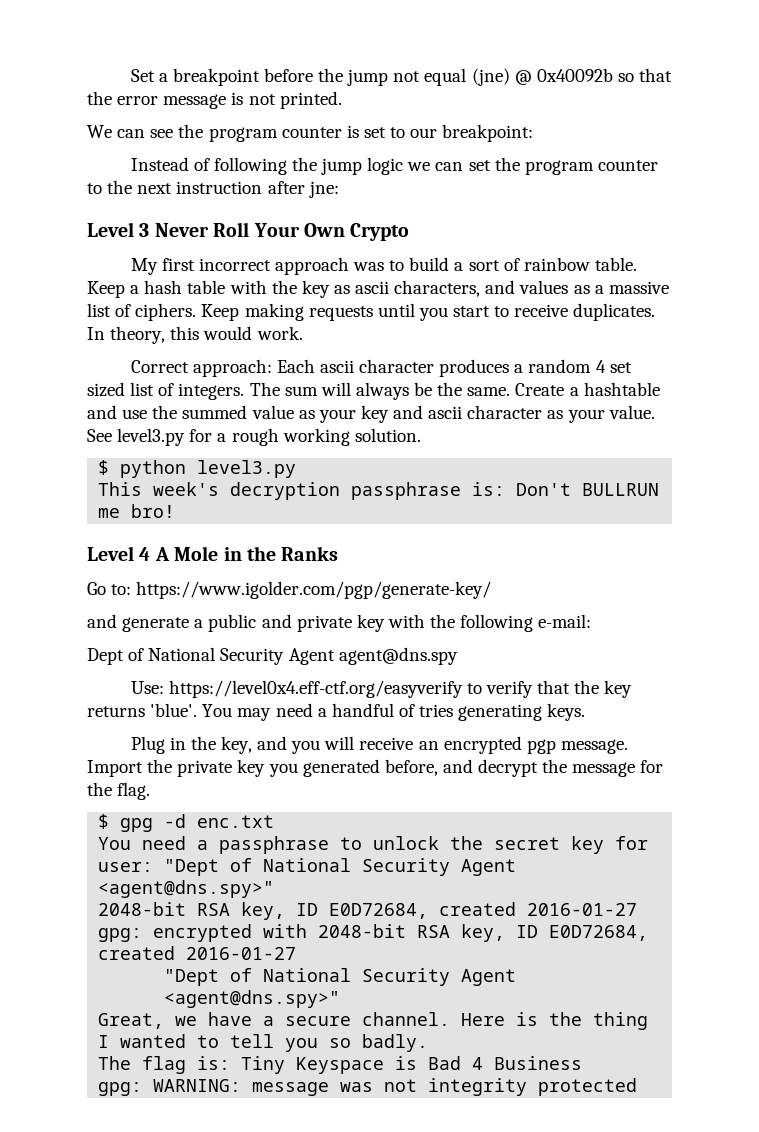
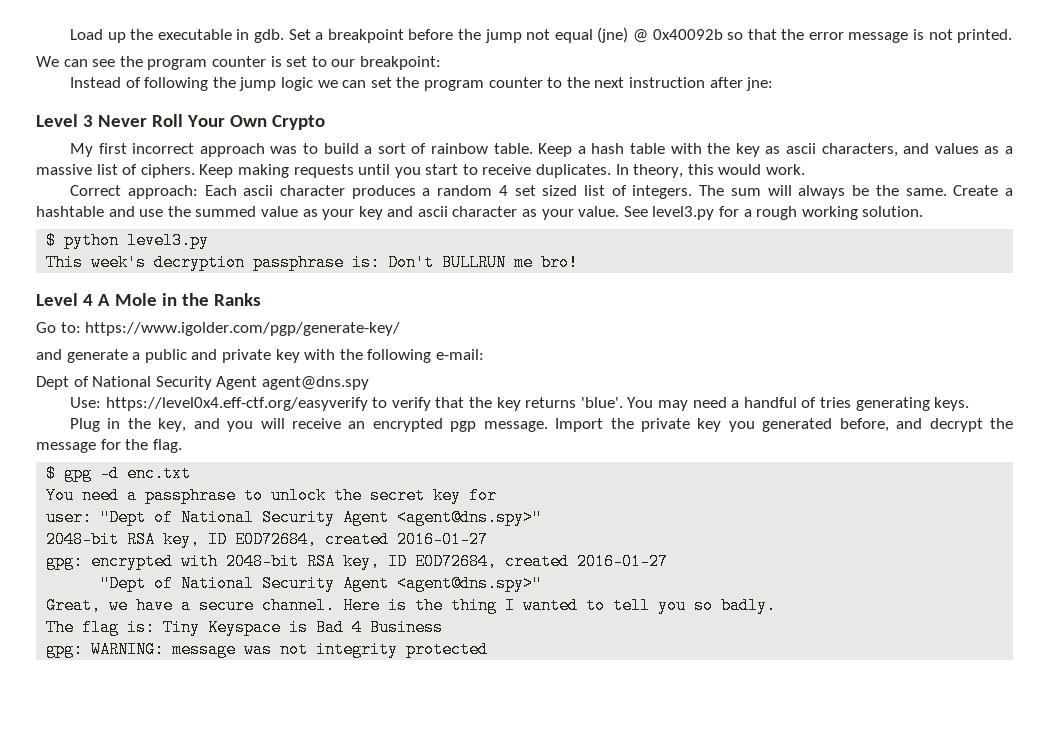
+ Load up the executable in gdb.

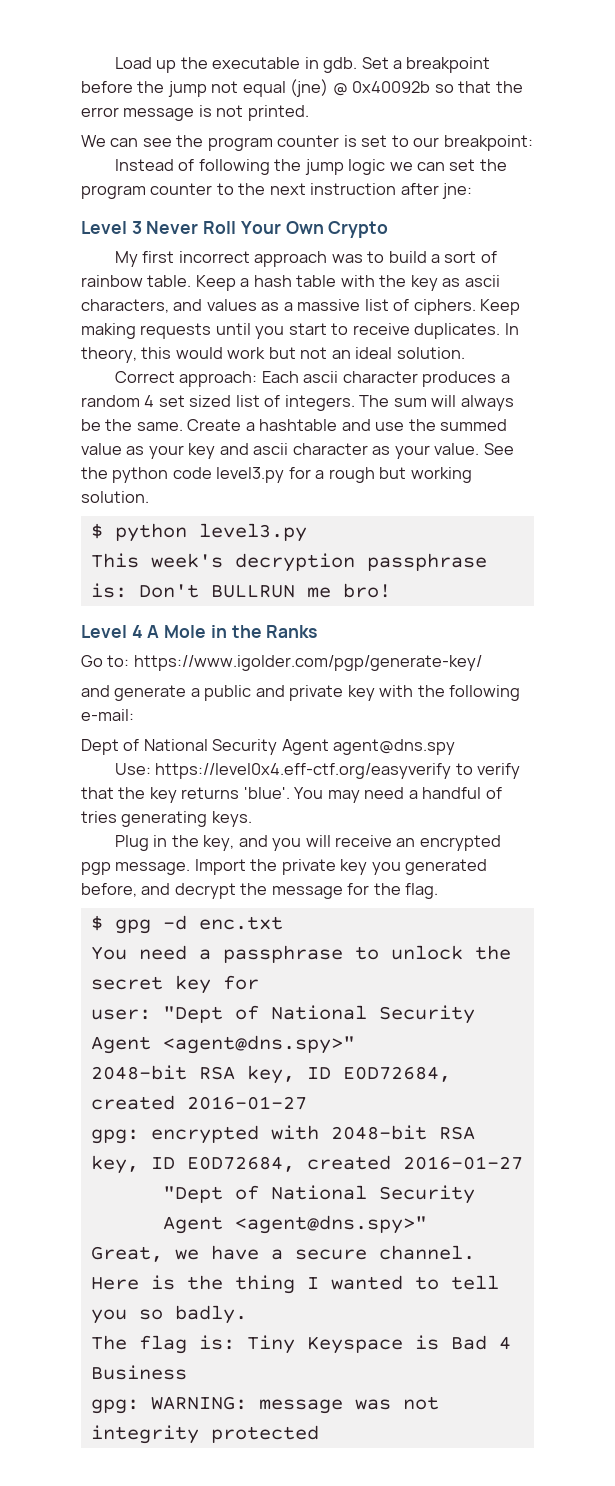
- In theory, this would work.
+ In theory, this would work but not an ideal solution.
- See level3.py for a rough working solution.
+ See the python code level3.py for a rough but working solution.

